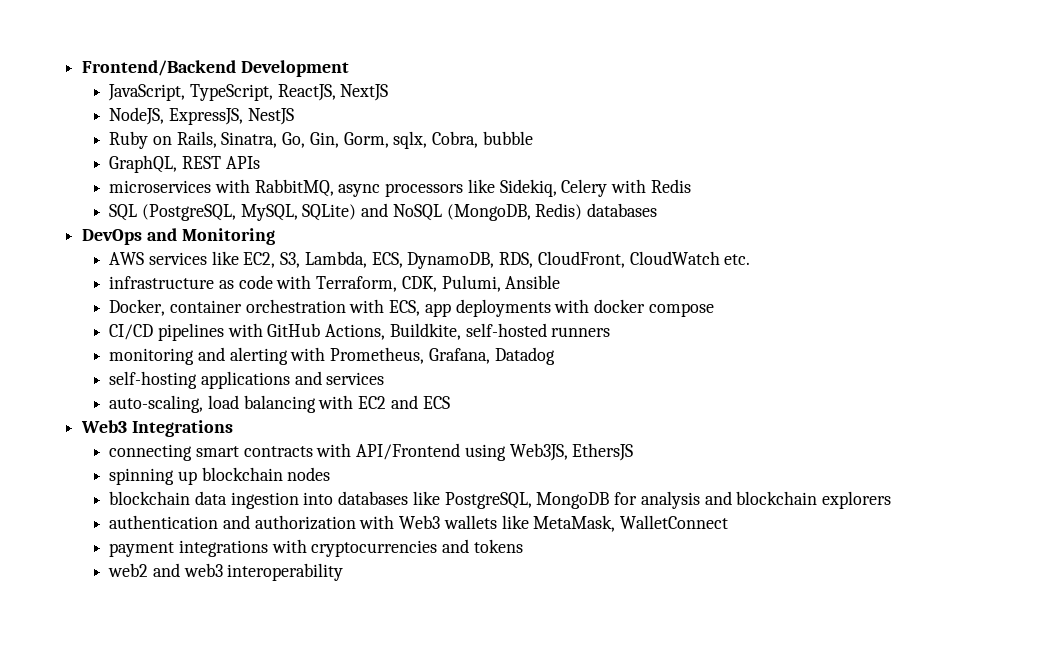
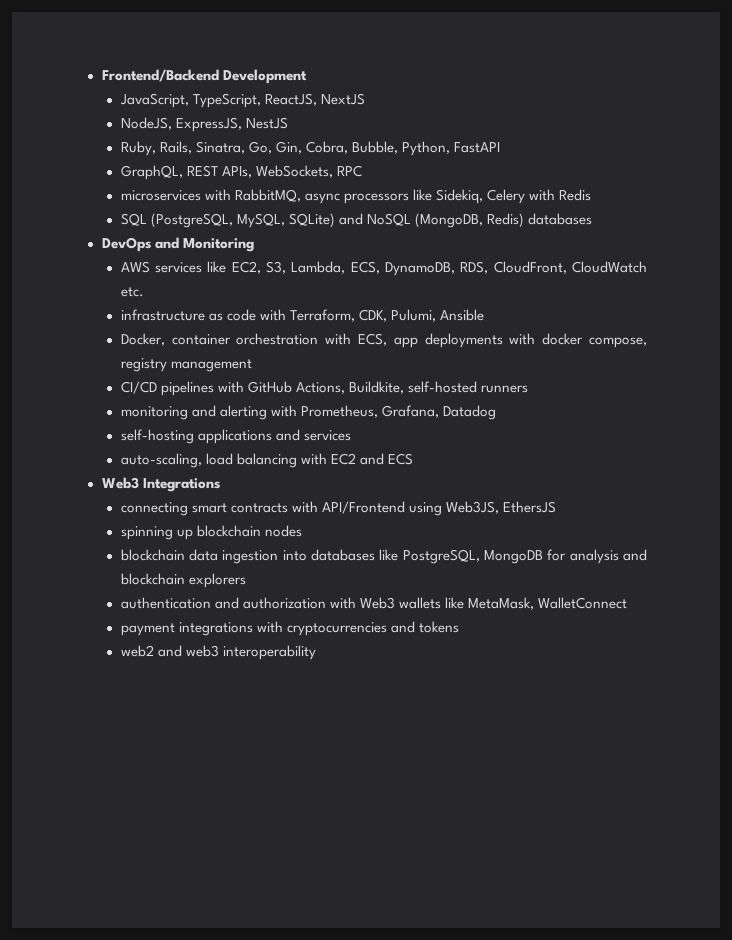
- Ruby on Rails, Sinatra, Go, Gin, Gorm, sqlx, Cobra, bubble
+ Ruby, Rails, Sinatra, Go, Gin, Cobra, Bubble, Python, FastAPI
- GraphQL, REST APIs
+ GraphQL, REST APIs, WebSockets, RPC
- Docker, container orchestration with ECS, app deployments with docker compose
+ Docker, container orchestration with ECS, app deployments with docker compose, registry management

